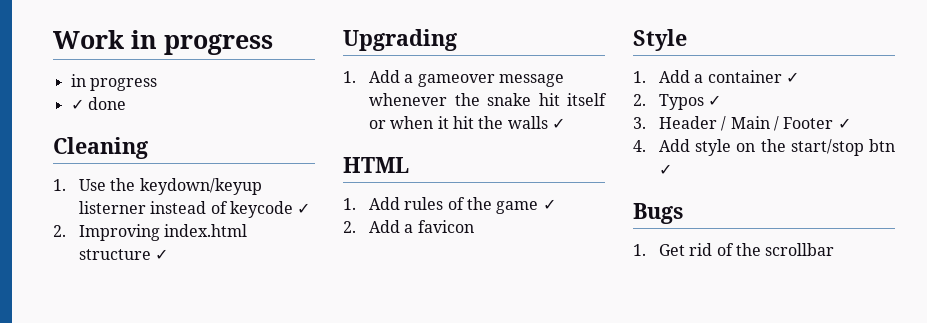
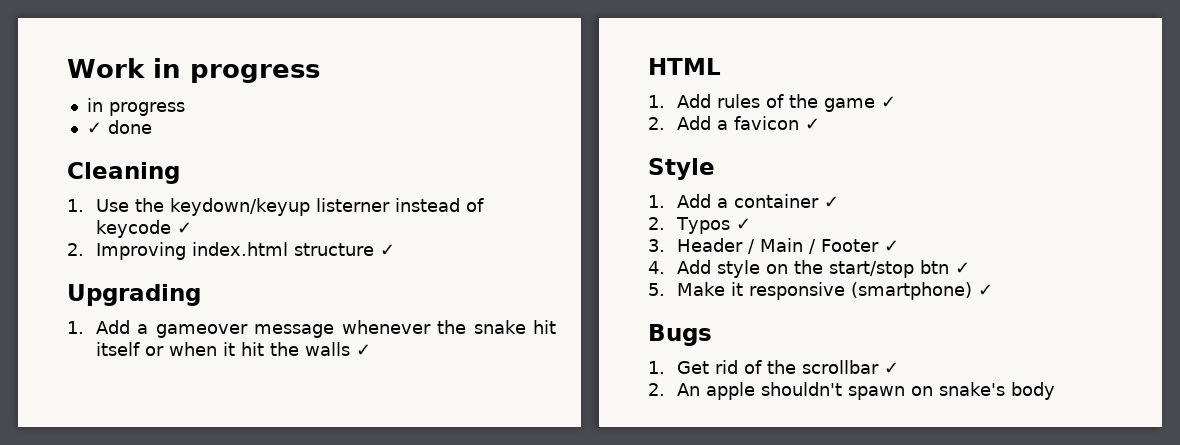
- 2. Add a favicon
+ 2. Add a favicon ✓
+ 5. Make it responsive (smartphone) ✓
- 1. Get rid of the scrollbar
+ 1. Get rid of the scrollbar ✓
+ 2. An apple shouldn't spawn on snake's body

